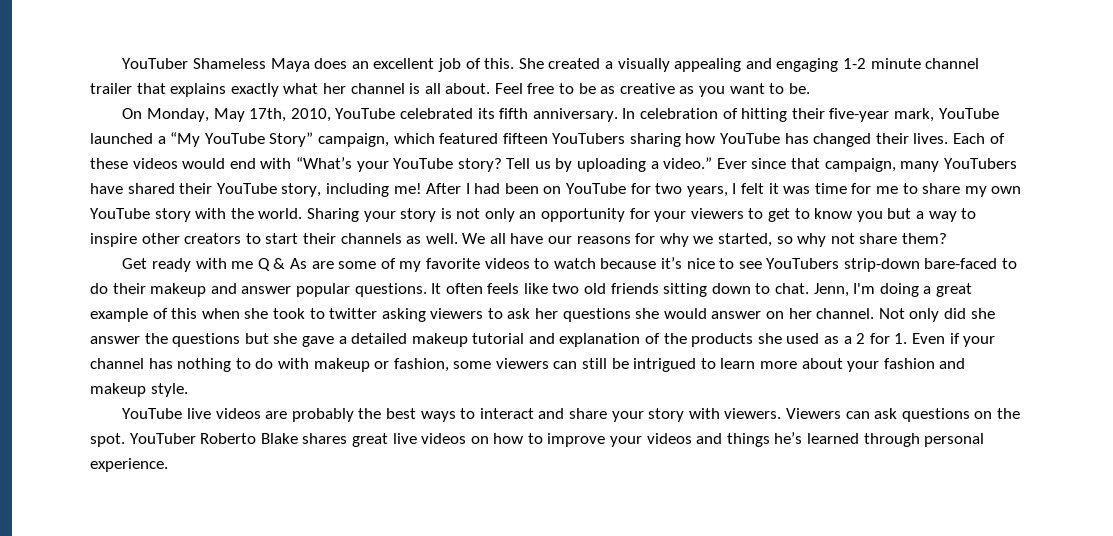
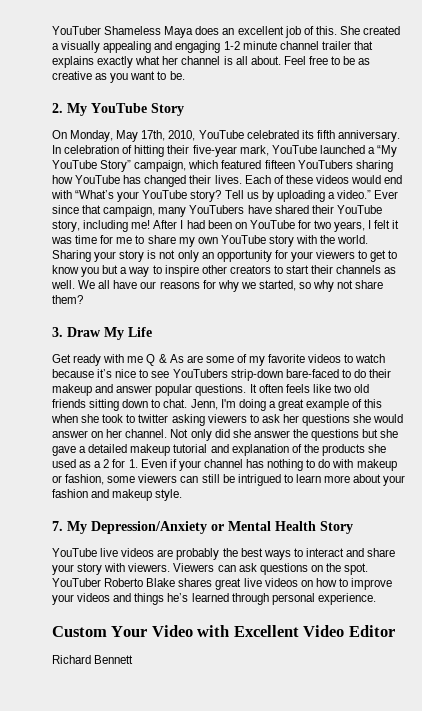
+ 2. My YouTube Story
+ 3. Draw My Life
+ 7. My Depression/Anxiety or Mental Health Story
+ Custom Your Video with Excellent Video Editor
+ Richard Bennett

